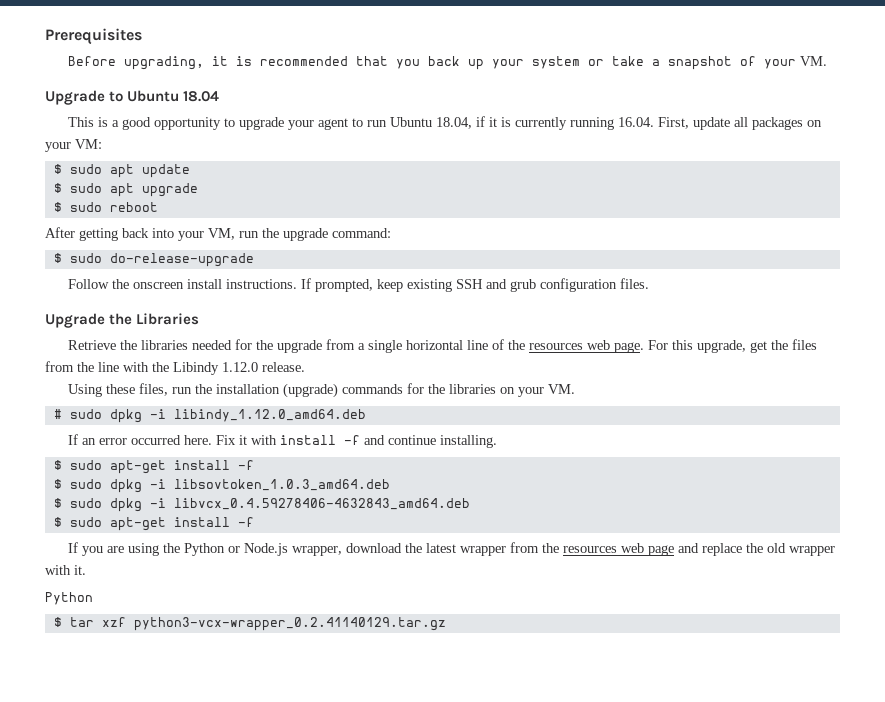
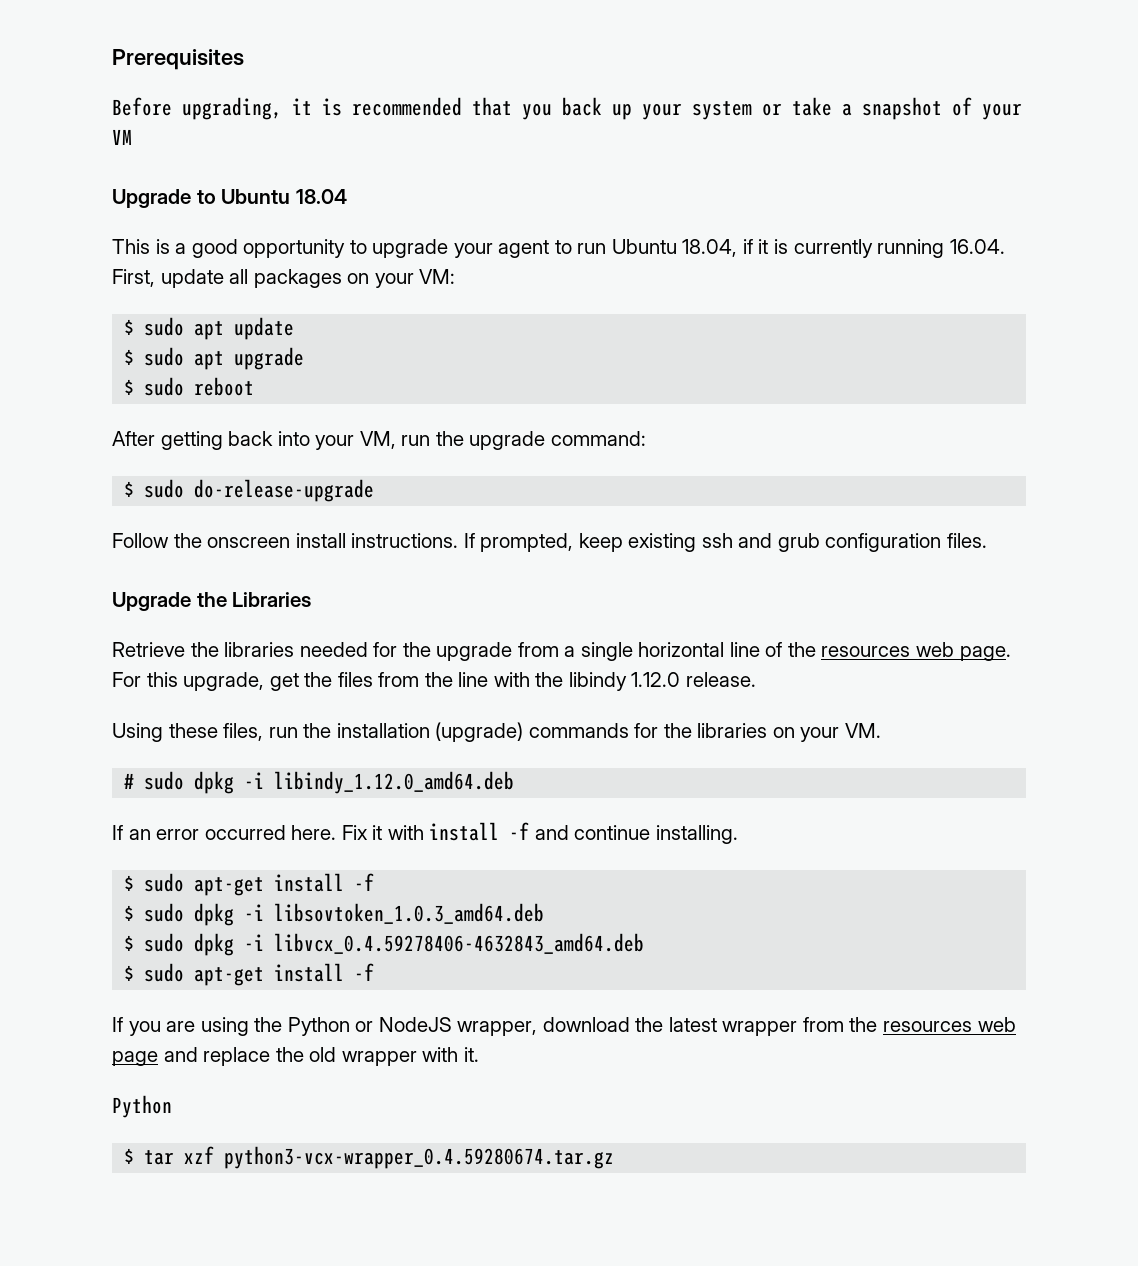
- Before upgrading, it is recommended that you back up your system or take a snapshot of your VM.
+ Before upgrading, it is recommended that you back up your system or take a snapshot of your VM
- If prompted, keep existing SSH and grub configuration files.
+ If prompted, keep existing ssh and grub configuration files.
- For this upgrade, get the files from the line with the Libindy 1.12.0 release.
+ For this upgrade, get the files from the line with the libindy 1.12.0 release.
- If you are using the Python or Node.js wrapper, download the latest wrapper from the resources web page and replace the old wrapper with it.
+ If you are using the Python or NodeJS wrapper, download the latest wrapper from the resources web page and replace the old wrapper with it.
- $ tar xzf python3-vcx-wrapper_0.2.41140129.tar.gz
+ $ tar xzf python3-vcx-wrapper_0.4.59280674.tar.gz

